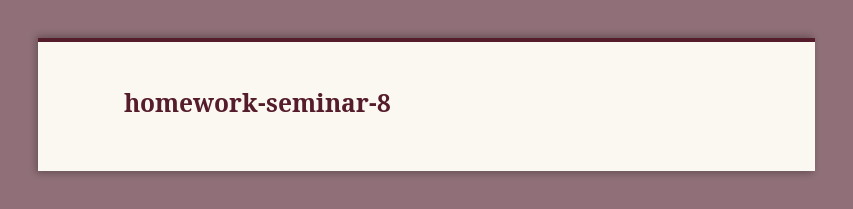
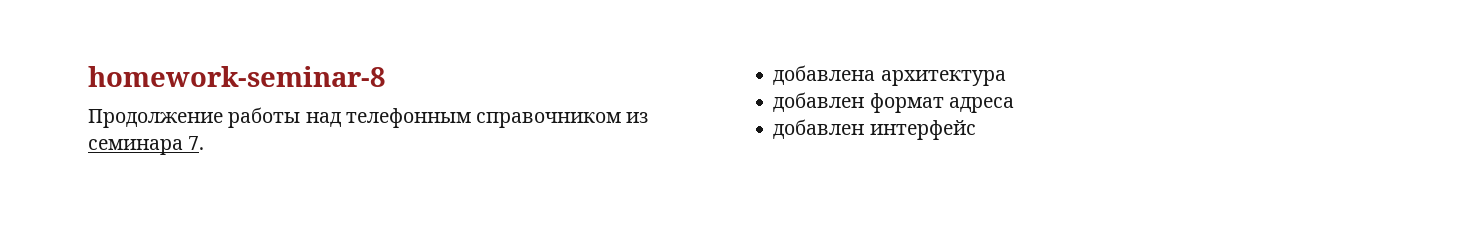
+ Продолжение работы над телефонным справочником из семинара 7.
+ добавлена архитектура
+ добавлен формат адреса
+ добавлен интерфейс

